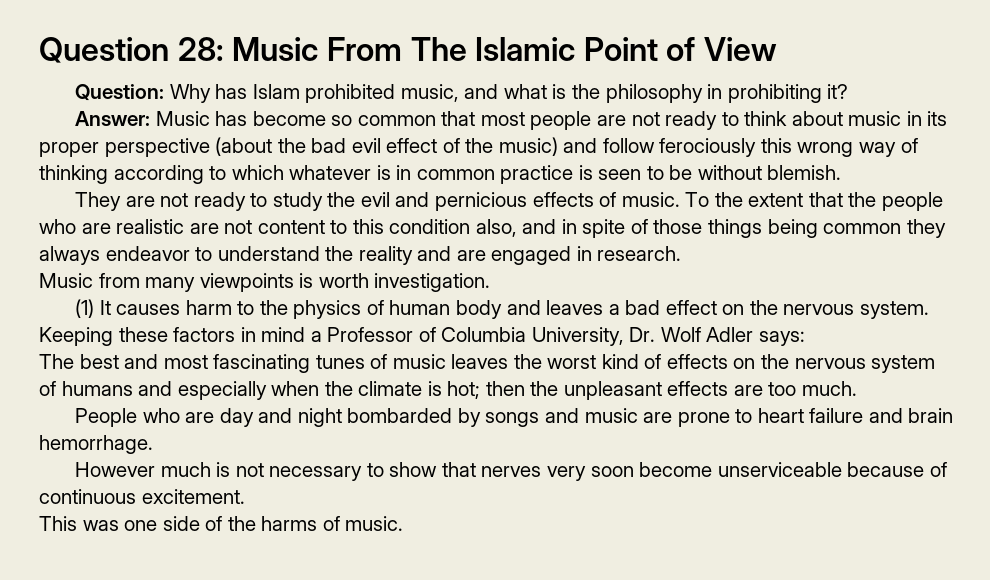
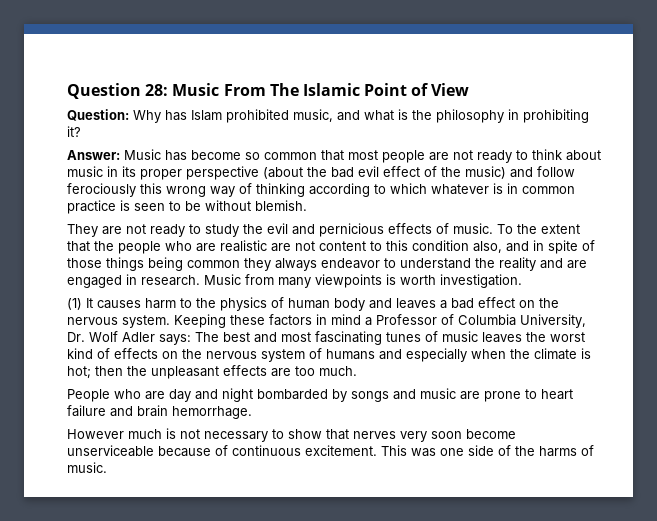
- To the extent that the people who are realistic are not content to this condition also, and in spite of those things being common they always endeavor to understand the reality and are engaged in research.
- Music from many viewpoints is worth investigation.
+ To the extent that the people who are realistic are not content to this condition also, and in spite of those things being common they always endeavor to understand the reality and are engaged in research. Music from many viewpoints is worth investigation.
- Keeping these factors in mind a Professor of Columbia University, Dr. Wolf Adler says:
- The best and most fascinating tunes of music leaves the worst kind of effects on the nervous system of humans and especially when the climate is hot; then the unpleasant effects are too much.
+ Keeping these factors in mind a Professor of Columbia University, Dr. Wolf Adler says: The best and most fascinating tunes of music leaves the worst kind of effects on the nervous system of humans and especially when the climate is hot; then the unpleasant effects are too much.
- However much is not necessary to show that nerves very soon become unserviceable because of continuous excitement.
- This was one side of the harms of music.
+ However much is not necessary to show that nerves very soon become unserviceable because of continuous excitement. This was one side of the harms of music.

